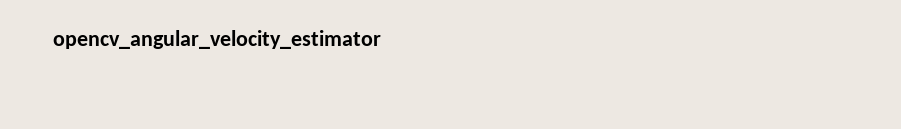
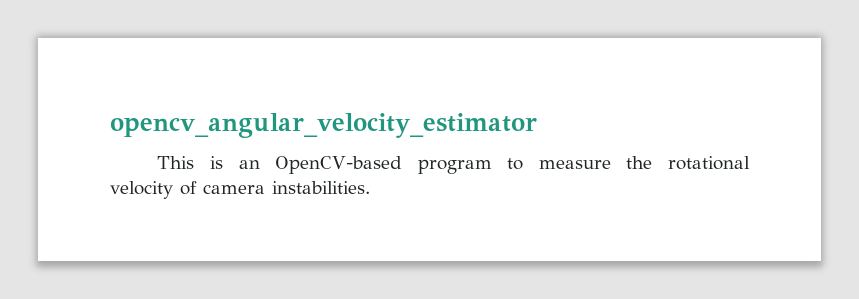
+ This is an OpenCV-based program to measure the rotational velocity of camera instabilities.

